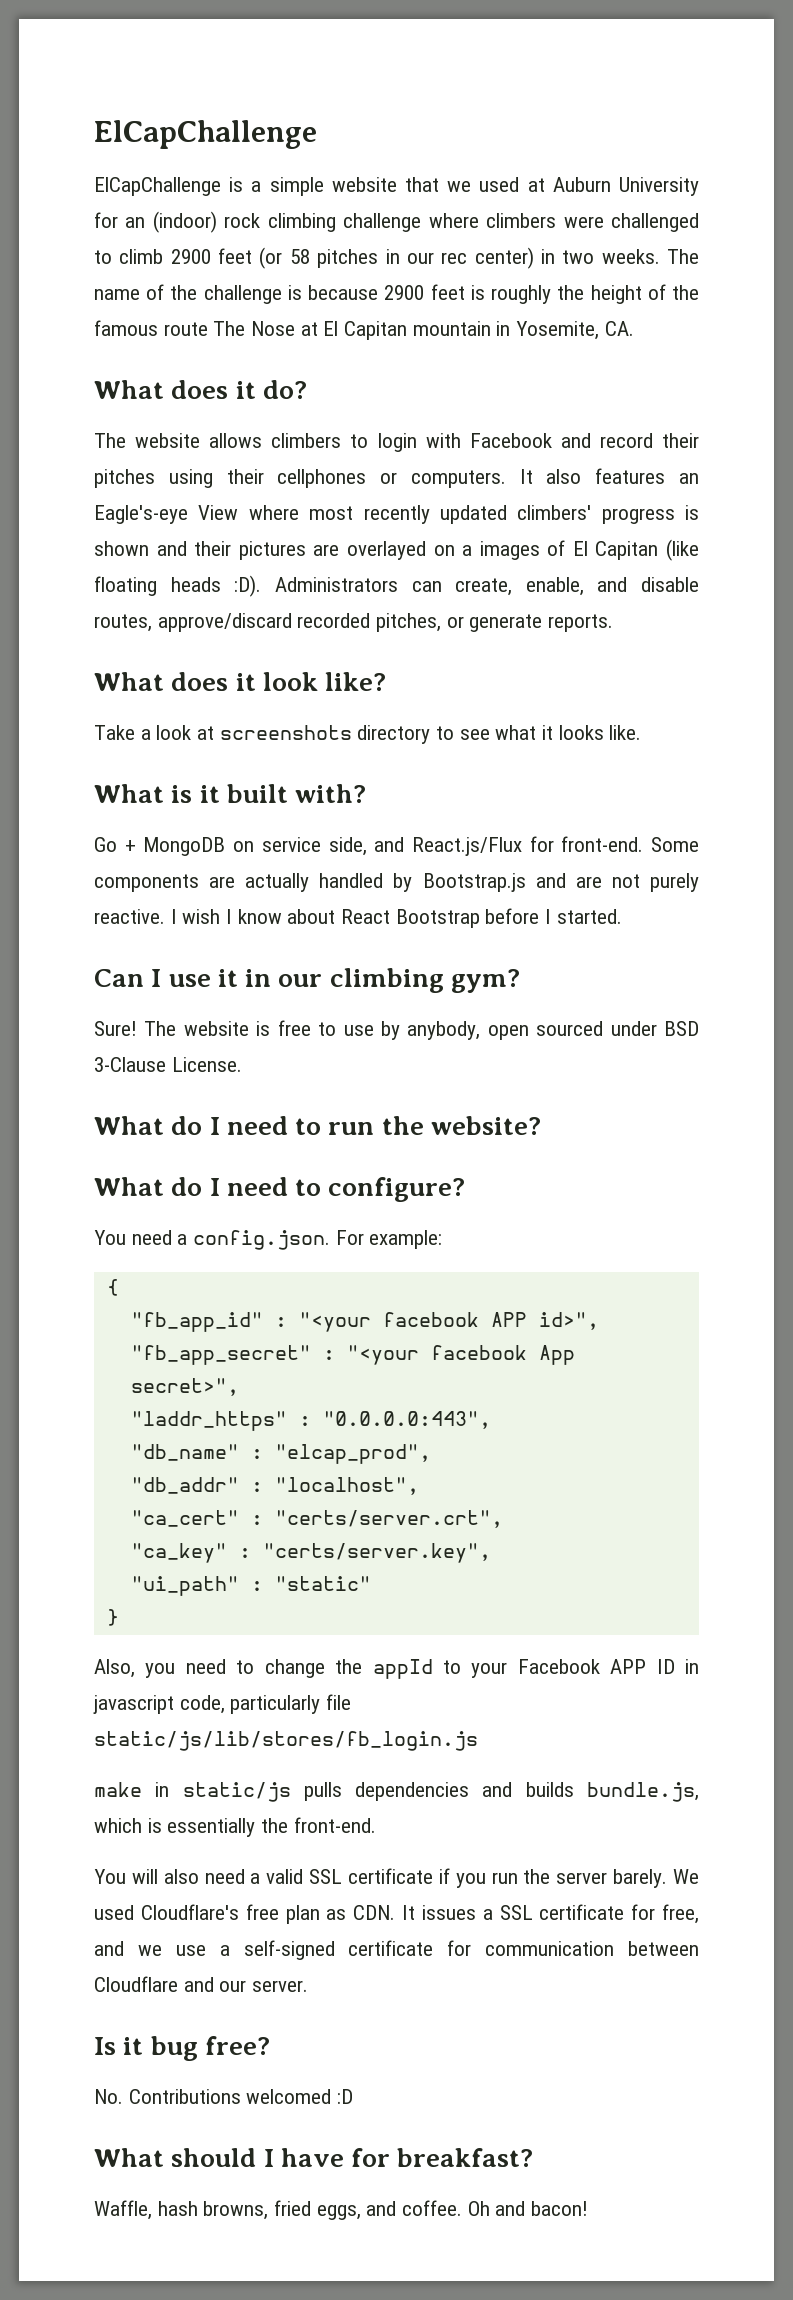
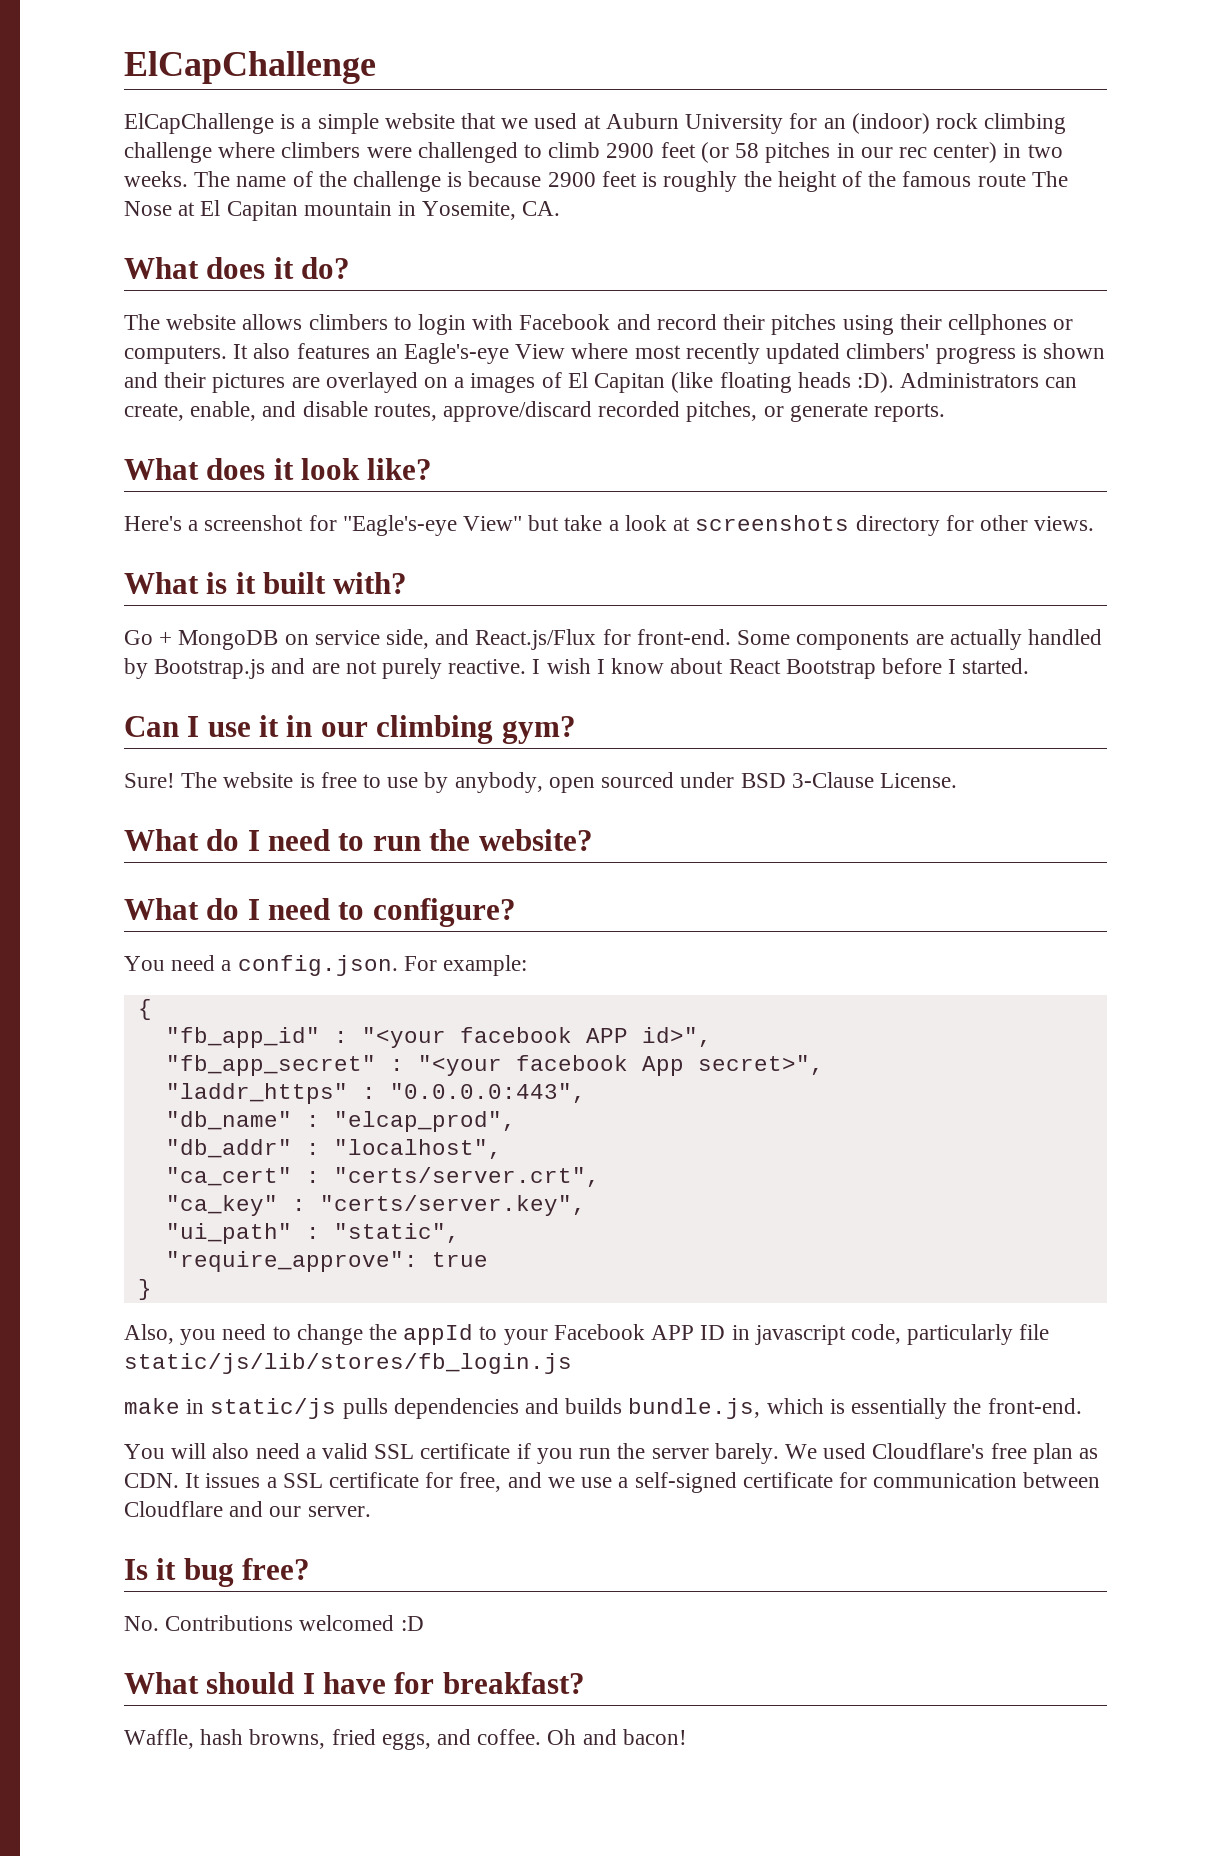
- Take a look at screenshots directory to see what it looks like.
+ Here's a screenshot for "Eagle's-eye View" but take a look at screenshots directory for other views.
- "ui_path" : "static"
+ "ui_path" : "static",
+ "require_approve": true

